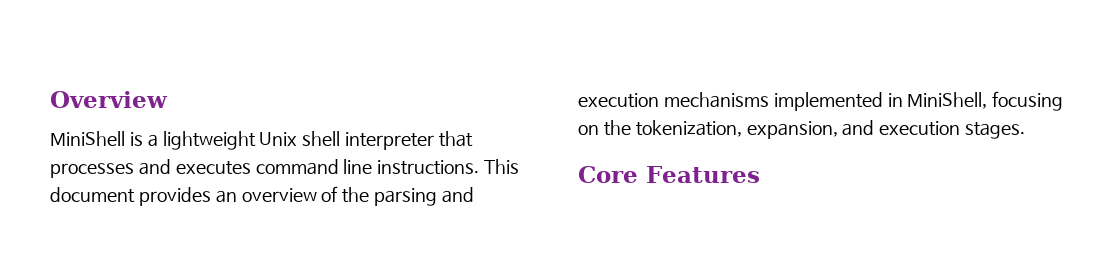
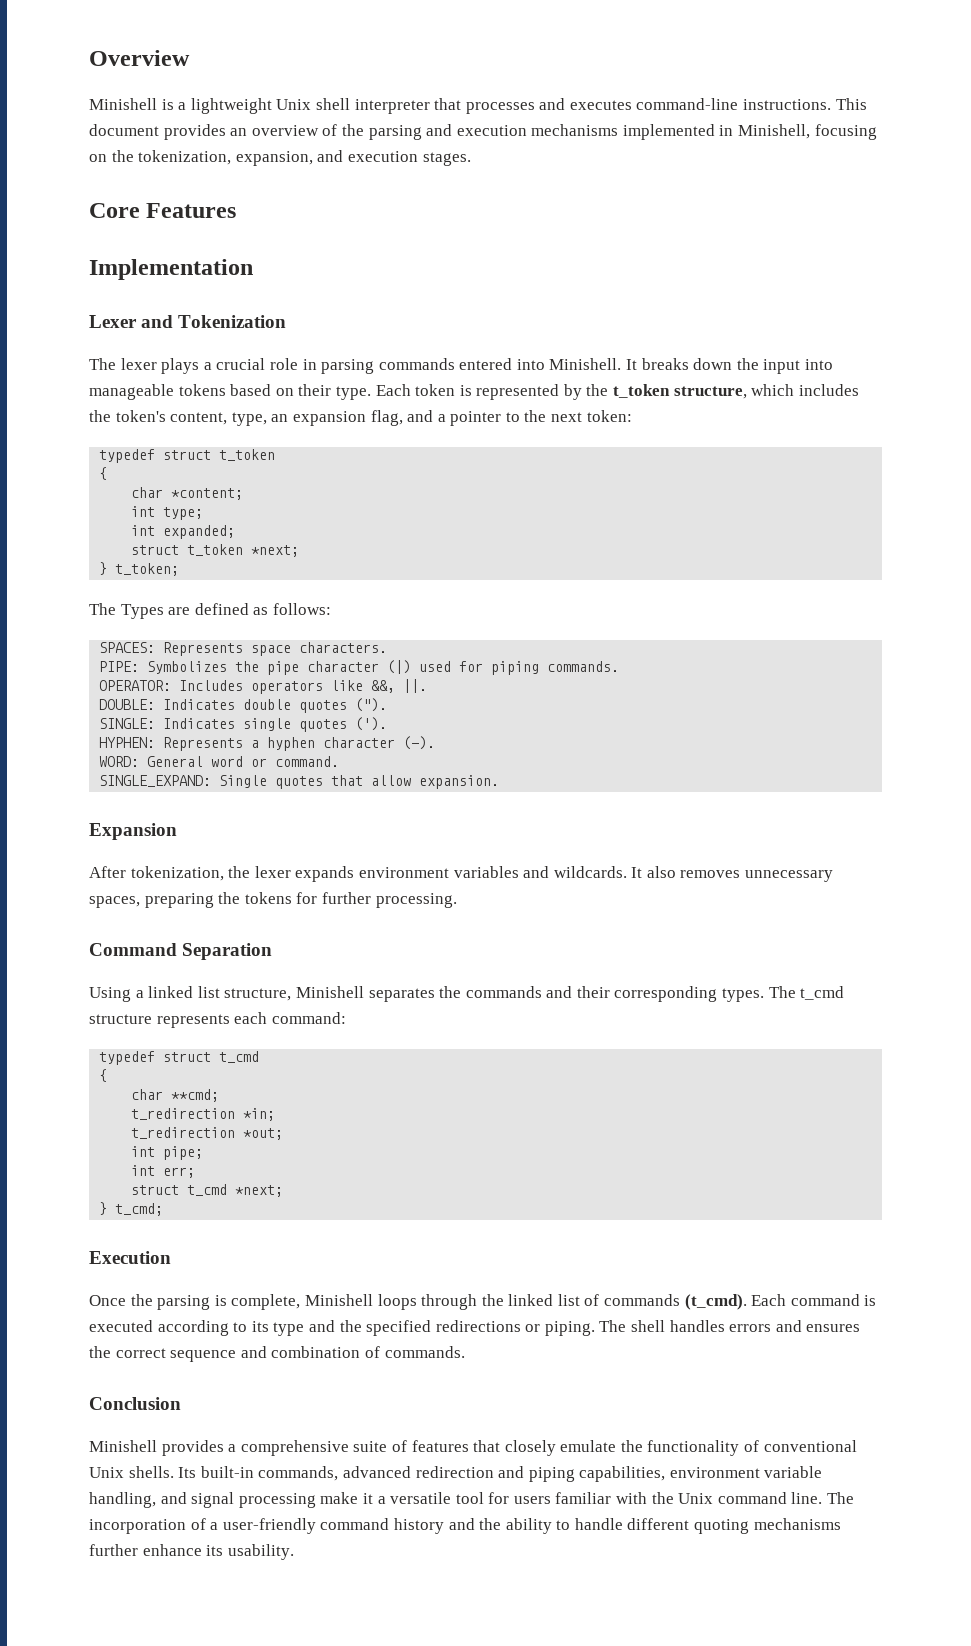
- MiniShell is a lightweight Unix shell interpreter that processes and executes command line instructions.
+ Minishell is a lightweight Unix shell interpreter that processes and executes command-line instructions.
- This document provides an overview of the parsing and execution mechanisms implemented in MiniShell, focusing on the tokenization, expansion, and execution stages.
+ This document provides an overview of the parsing and execution mechanisms implemented in Minishell, focusing on the tokenization, expansion, and execution stages.
+ Implementation
+ Lexer and Tokenization
+ The lexer plays a crucial role in parsing commands entered into Minishell. It breaks down the input into manageable tokens based on their type. Each token is represented by the t_token structure, which includes the token's content, type, an expansion flag, and a pointer to the next token:
+ typedef struct t_token
+ {
+ char *content;
+ int type;
+ int expanded;
+ struct t_token *next;
+ } t_token;
+ The Types are defined as follows:
+ SPACES: Represents space characters.
+ PIPE: Symbolizes the pipe character (|) used for piping commands.
+ OPERATOR: Includes operators like &&, ||.
+ DOUBLE: Indicates double quotes (").
+ SINGLE: Indicates single quotes (').
+ HYPHEN: Represents a hyphen character (-).
+ WORD: General word or command.
+ SINGLE_EXPAND: Single quotes that allow expansion.
+ Expansion
+ After tokenization, the lexer expands environment variables and wildcards. It also removes unnecessary spaces, preparing the tokens for further processing.
+ Command Separation
+ Using a linked list structure, Minishell separates the commands and their corresponding types. The t_cmd structure represents each command:
+ typedef struct t_cmd
+ {
+ char **cmd;
+ t_redirection *in;
+ t_redirection *out;
+ int pipe;
+ int err;
+ struct t_cmd *next;
+ } t_cmd;
+ Execution
+ Once the parsing is complete, Minishell loops through the linked list of commands (t_cmd). Each command is executed according to its type and the specified redirections or piping. The shell handles errors and ensures the correct sequence and combination of commands.
+ Conclusion
+ Minishell provides a comprehensive suite of features that closely emulate the functionality of conventional Unix shells. Its built-in commands, advanced redirection and piping capabilities, environment variable handling, and signal processing make it a versatile tool for users familiar with the Unix command line. The incorporation of a user-friendly command history and the ability to handle different quoting mechanisms further enhance its usability.

